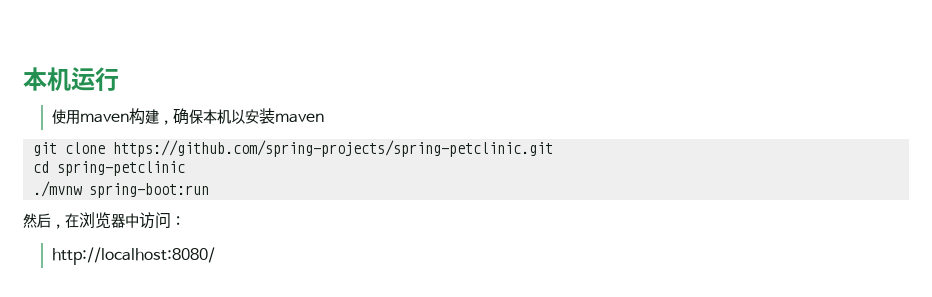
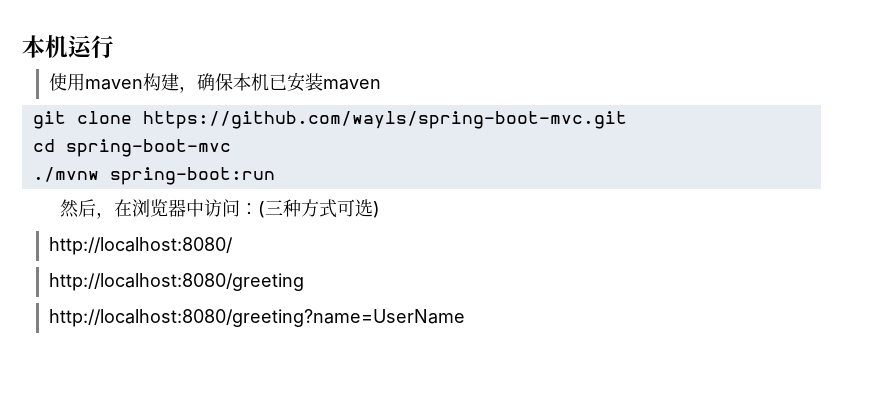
- 使用maven构建，确保本机以安装maven
+ 使用maven构建，确保本机已安装maven
- git clone https://github.com/spring-projects/spring-petclinic.git
+ git clone https://github.com/wayls/spring-boot-mvc.git
- cd spring-petclinic
+ cd spring-boot-mvc
- 然后，在浏览器中访问：
+ 然后，在浏览器中访问：(三种方式可选)
+ http://localhost:8080/greeting
+ http://localhost:8080/greeting?name=UserName

